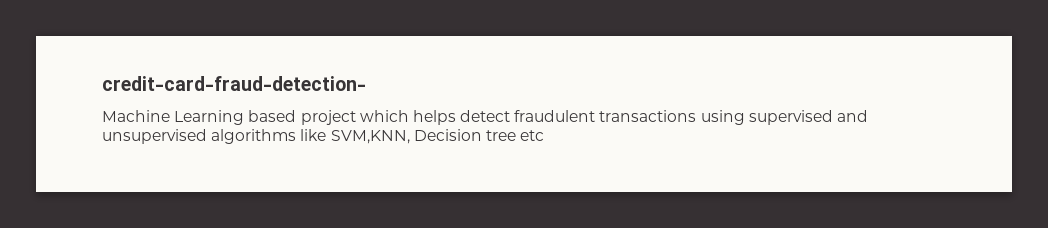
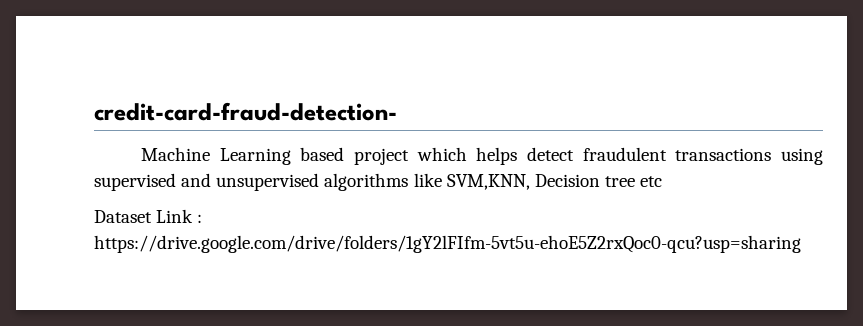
+ Dataset Link : https://drive.google.com/drive/folders/1gY2lFIfm-5vt5u-ehoE5Z2rxQoc0-qcu?usp=sharing

